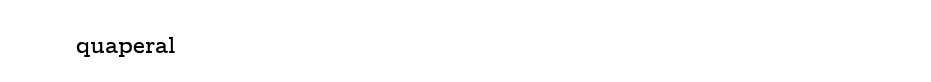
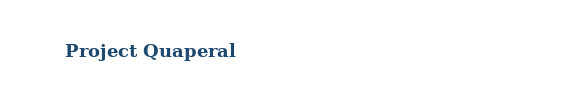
- quaperal
+ Project Quaperal

